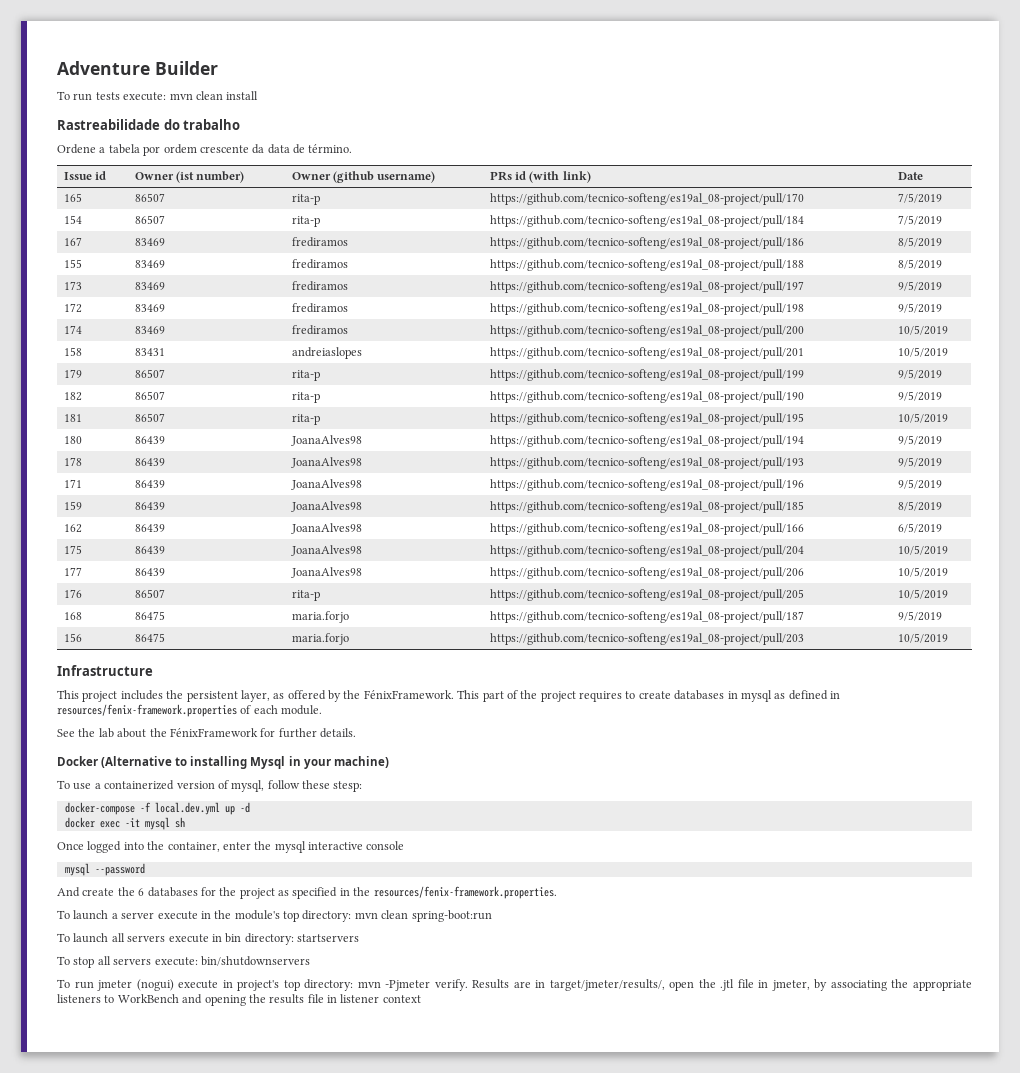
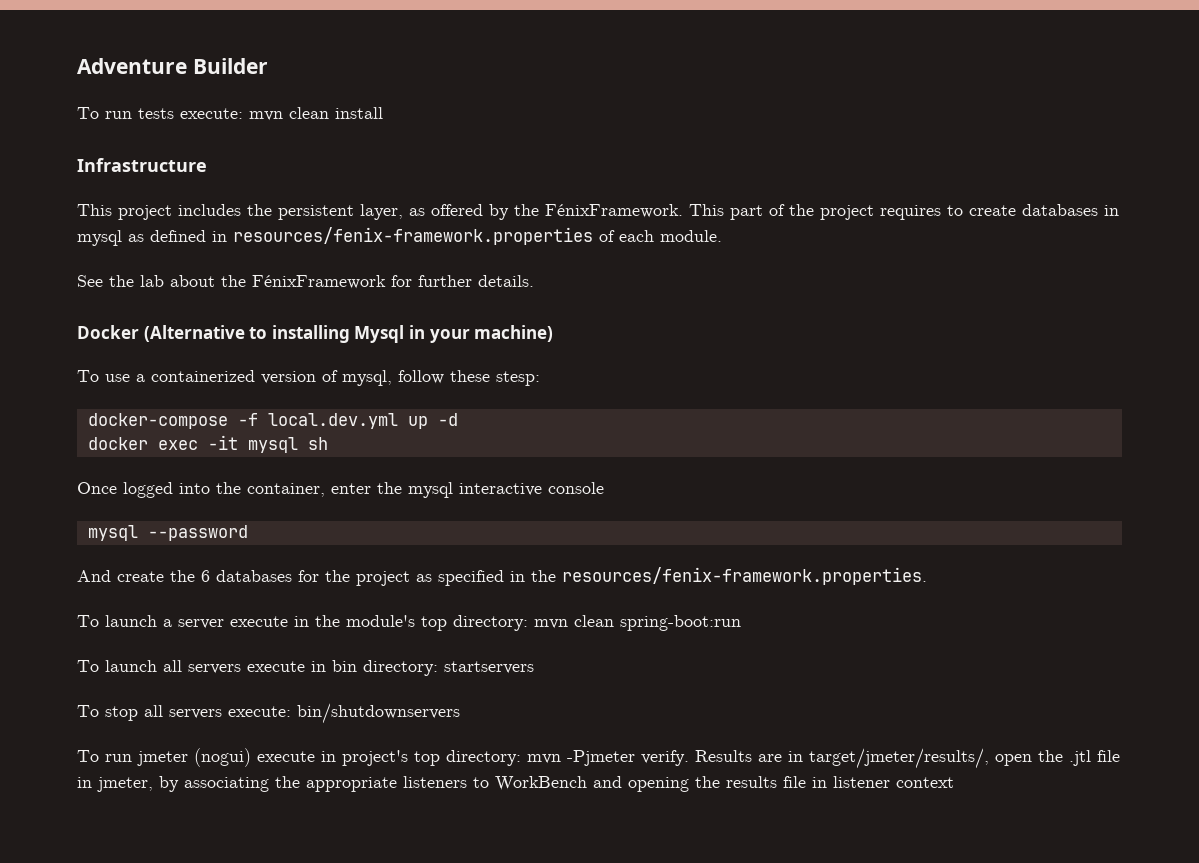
- Rastreabilidade do trabalho
- Ordene a tabela por ordem crescente da data de término.
- Issue id | Owner (ist number) | Owner (github username) | PRs id (with link) | Date
- 165 | 86507 | rita-p | https://github.com/tecnico-softeng/es19al_08-project/pull/170 | 7/5/2019
- 154 | 86507 | rita-p | https://github.com/tecnico-softeng/es19al_08-project/pull/184 | 7/5/2019
- 167 | 83469 | frediramos | https://github.com/tecnico-softeng/es19al_08-project/pull/186 | 8/5/2019
- 155 | 83469 | frediramos | https://github.com/tecnico-softeng/es19al_08-project/pull/188 | 8/5/2019
- 173 | 83469 | frediramos | https://github.com/tecnico-softeng/es19al_08-project/pull/197 | 9/5/2019
- 172 | 83469 | frediramos | https://github.com/tecnico-softeng/es19al_08-project/pull/198 | 9/5/2019
- 174 | 83469 | frediramos | https://github.com/tecnico-softeng/es19al_08-project/pull/200 | 10/5/2019
- 158 | 83431 | andreiaslopes | https://github.com/tecnico-softeng/es19al_08-project/pull/201 | 10/5/2019
- 179 | 86507 | rita-p | https://github.com/tecnico-softeng/es19al_08-project/pull/199 | 9/5/2019
- 182 | 86507 | rita-p | https://github.com/tecnico-softeng/es19al_08-project/pull/190 | 9/5/2019
- 181 | 86507 | rita-p | https://github.com/tecnico-softeng/es19al_08-project/pull/195 | 10/5/2019
- 180 | 86439 | JoanaAlves98 | https://github.com/tecnico-softeng/es19al_08-project/pull/194 | 9/5/2019
- 178 | 86439 | JoanaAlves98 | https://github.com/tecnico-softeng/es19al_08-project/pull/193 | 9/5/2019
- 171 | 86439 | JoanaAlves98 | https://github.com/tecnico-softeng/es19al_08-project/pull/196 | 9/5/2019
- 159 | 86439 | JoanaAlves98 | https://github.com/tecnico-softeng/es19al_08-project/pull/185 | 8/5/2019
- 162 | 86439 | JoanaAlves98 | https://github.com/tecnico-softeng/es19al_08-project/pull/166 | 6/5/2019
- 175 | 86439 | JoanaAlves98 | https://github.com/tecnico-softeng/es19al_08-project/pull/204 | 10/5/2019
- 177 | 86439 | JoanaAlves98 | https://github.com/tecnico-softeng/es19al_08-project/pull/206 | 10/5/2019
- 176 | 86507 | rita-p | https://github.com/tecnico-softeng/es19al_08-project/pull/205 | 10/5/2019
- 168 | 86475 | maria.forjo | https://github.com/tecnico-softeng/es19al_08-project/pull/187 | 9/5/2019
- 156 | 86475 | maria.forjo | https://github.com/tecnico-softeng/es19al_08-project/pull/203 | 10/5/2019

